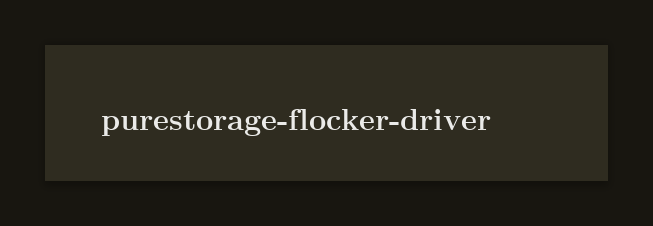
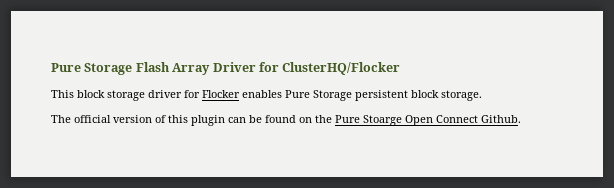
- purestorage-flocker-driver
+ Pure Storage Flash Array Driver for ClusterHQ/Flocker
+ This block storage driver for Flocker enables Pure Storage persistent block storage.
+ The official version of this plugin can be found on the Pure Stoarge Open Connect Github.

